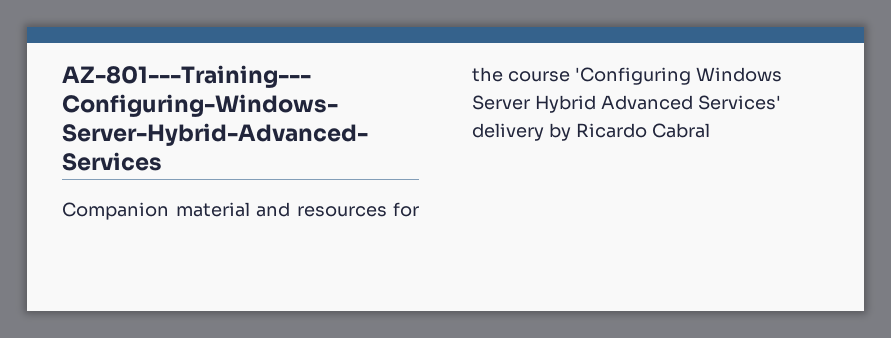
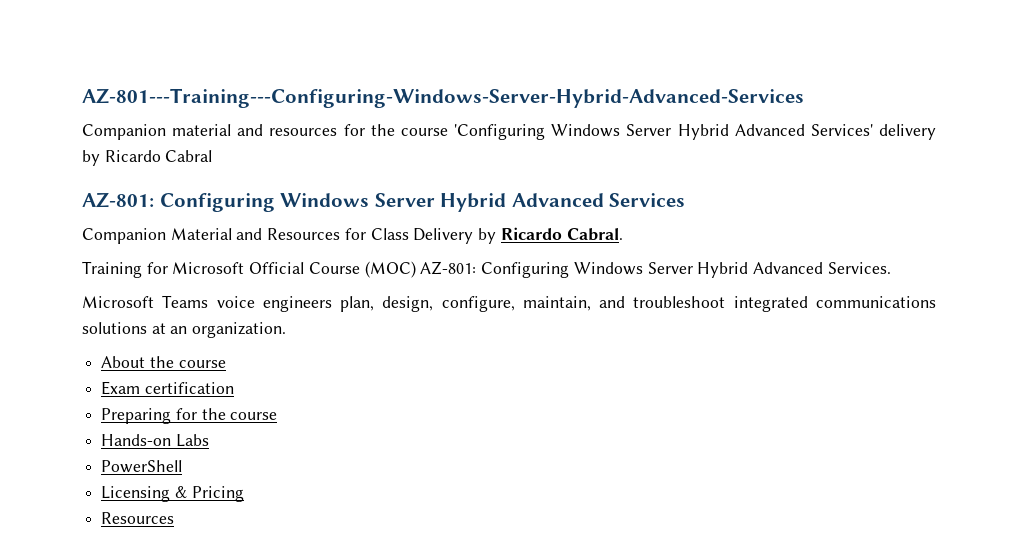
+ AZ-801: Configuring Windows Server Hybrid Advanced Services
+ Companion Material and Resources for Class Delivery by Ricardo Cabral.
+ Training for Microsoft Official Course (MOC) AZ-801: Configuring Windows Server Hybrid Advanced Services.
+ Microsoft Teams voice engineers plan, design, configure, maintain, and troubleshoot integrated communications solutions at an organization.
+ About the course
+ Exam certification
+ Preparing for the course
+ Hands-on Labs
+ PowerShell
+ Licensing & Pricing
+ Resources

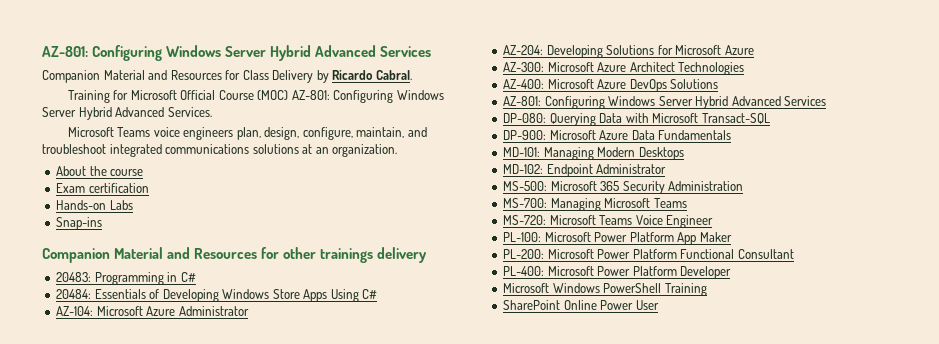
- AZ-801---Training---Configuring-Windows-Server-Hybrid-Advanced-Services
- Companion material and resources for the course 'Configuring Windows Server Hybrid Advanced Services' delivery by Ricardo Cabral
- Preparing for the course
  Hands-on Labs
- PowerShell
- Licensing & Pricing
- Resources
+ Snap-ins
+ Companion Material and Resources for other trainings delivery
+ 20483: Programming in C#
+ 20484: Essentials of Developing Windows Store Apps Using C#
+ AZ-104: Microsoft Azure Administrator
+ AZ-204: Developing Solutions for Microsoft Azure
+ AZ-300: Microsoft Azure Architect Technologies
+ AZ-400: Microsoft Azure DevOps Solutions
+ AZ-801: Configuring Windows Server Hybrid Advanced Services
+ DP-080: Querying Data with Microsoft Transact-SQL
+ DP-900: Microsoft Azure Data Fundamentals
+ MD-101: Managing Modern Desktops
+ MD-102: Endpoint Administrator
+ MS-500: Microsoft 365 Security Administration
+ MS-700: Managing Microsoft Teams
+ MS-720: Microsoft Teams Voice Engineer
+ PL-100: Microsoft Power Platform App Maker
+ PL-200: Microsoft Power Platform Functional Consultant
+ PL-400: Microsoft Power Platform Developer
+ Microsoft Windows PowerShell Training
+ SharePoint Online Power User

